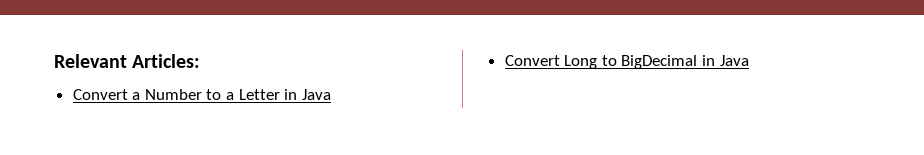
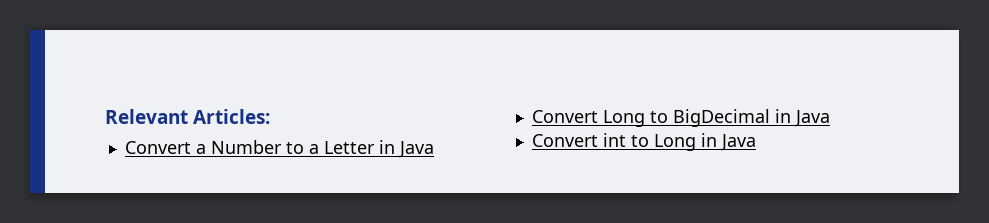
+ Convert int to Long in Java

